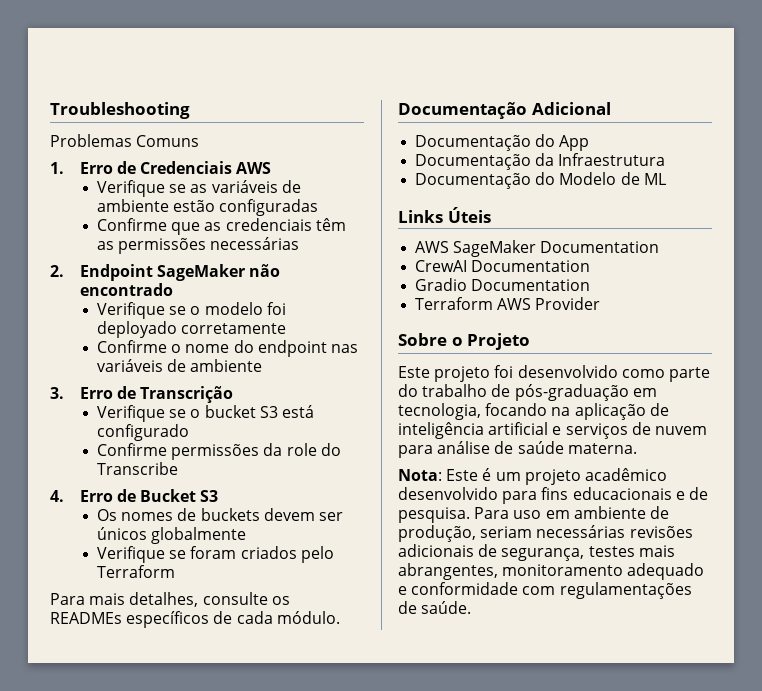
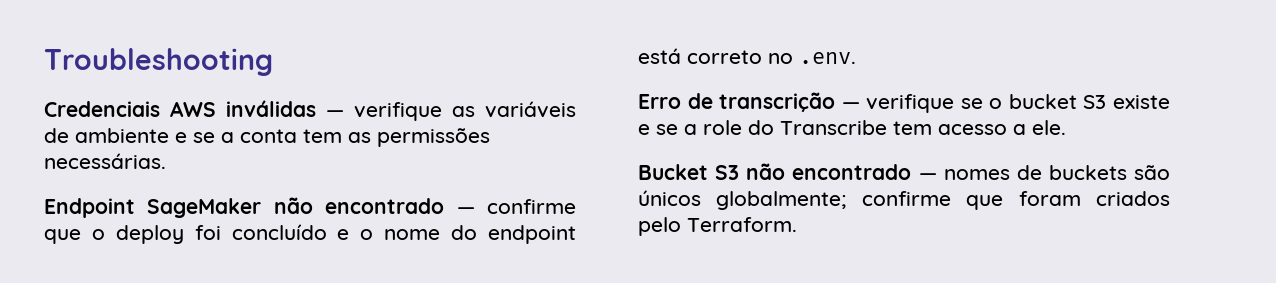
- Problemas Comuns
- 1. Erro de Credenciais AWS
- Verifique se as variáveis de ambiente estão configuradas
- Confirme que as credenciais têm as permissões necessárias
- 2. Endpoint SageMaker não encontrado
- Verifique se o modelo foi deployado corretamente
- Confirme o nome do endpoint nas variáveis de ambiente
- 3. Erro de Transcrição
- Verifique se o bucket S3 está configurado
- Confirme permissões da role do Transcribe
- 4. Erro de Bucket S3
- Os nomes de buckets devem ser únicos globalmente
- Verifique se foram criados pelo Terraform
- Para mais detalhes, consulte os READMEs específicos de cada módulo.
- Documentação Adicional
- Documentação do App
- Documentação da Infraestrutura
- Documentação do Modelo de ML
- Links Úteis
- AWS SageMaker Documentation
- CrewAI Documentation
- Gradio Documentation
- Terraform AWS Provider
- Sobre o Projeto
- Este projeto foi desenvolvido como parte do trabalho de pós-graduação em tecnologia, focando na aplicação de inteligência artificial e serviços de nuvem para análise de saúde materna.
- Nota: Este é um projeto acadêmico desenvolvido para fins educacionais e de pesquisa. Para uso em ambiente de produção, seriam necessárias revisões adicionais de segurança, testes mais abrangentes, monitoramento adequado e conformidade com regulamentações de saúde.
+ Credenciais AWS inválidas — verifique as variáveis de ambiente e se a conta tem as permissões necessárias.
+ Endpoint SageMaker não encontrado — confirme que o deploy foi concluído e o nome do endpoint está correto no .env.
+ Erro de transcrição — verifique se o bucket S3 existe e se a role do Transcribe tem acesso a ele.
+ Bucket S3 não encontrado — nomes de buckets são únicos globalmente; confirme que foram criados pelo Terraform.

